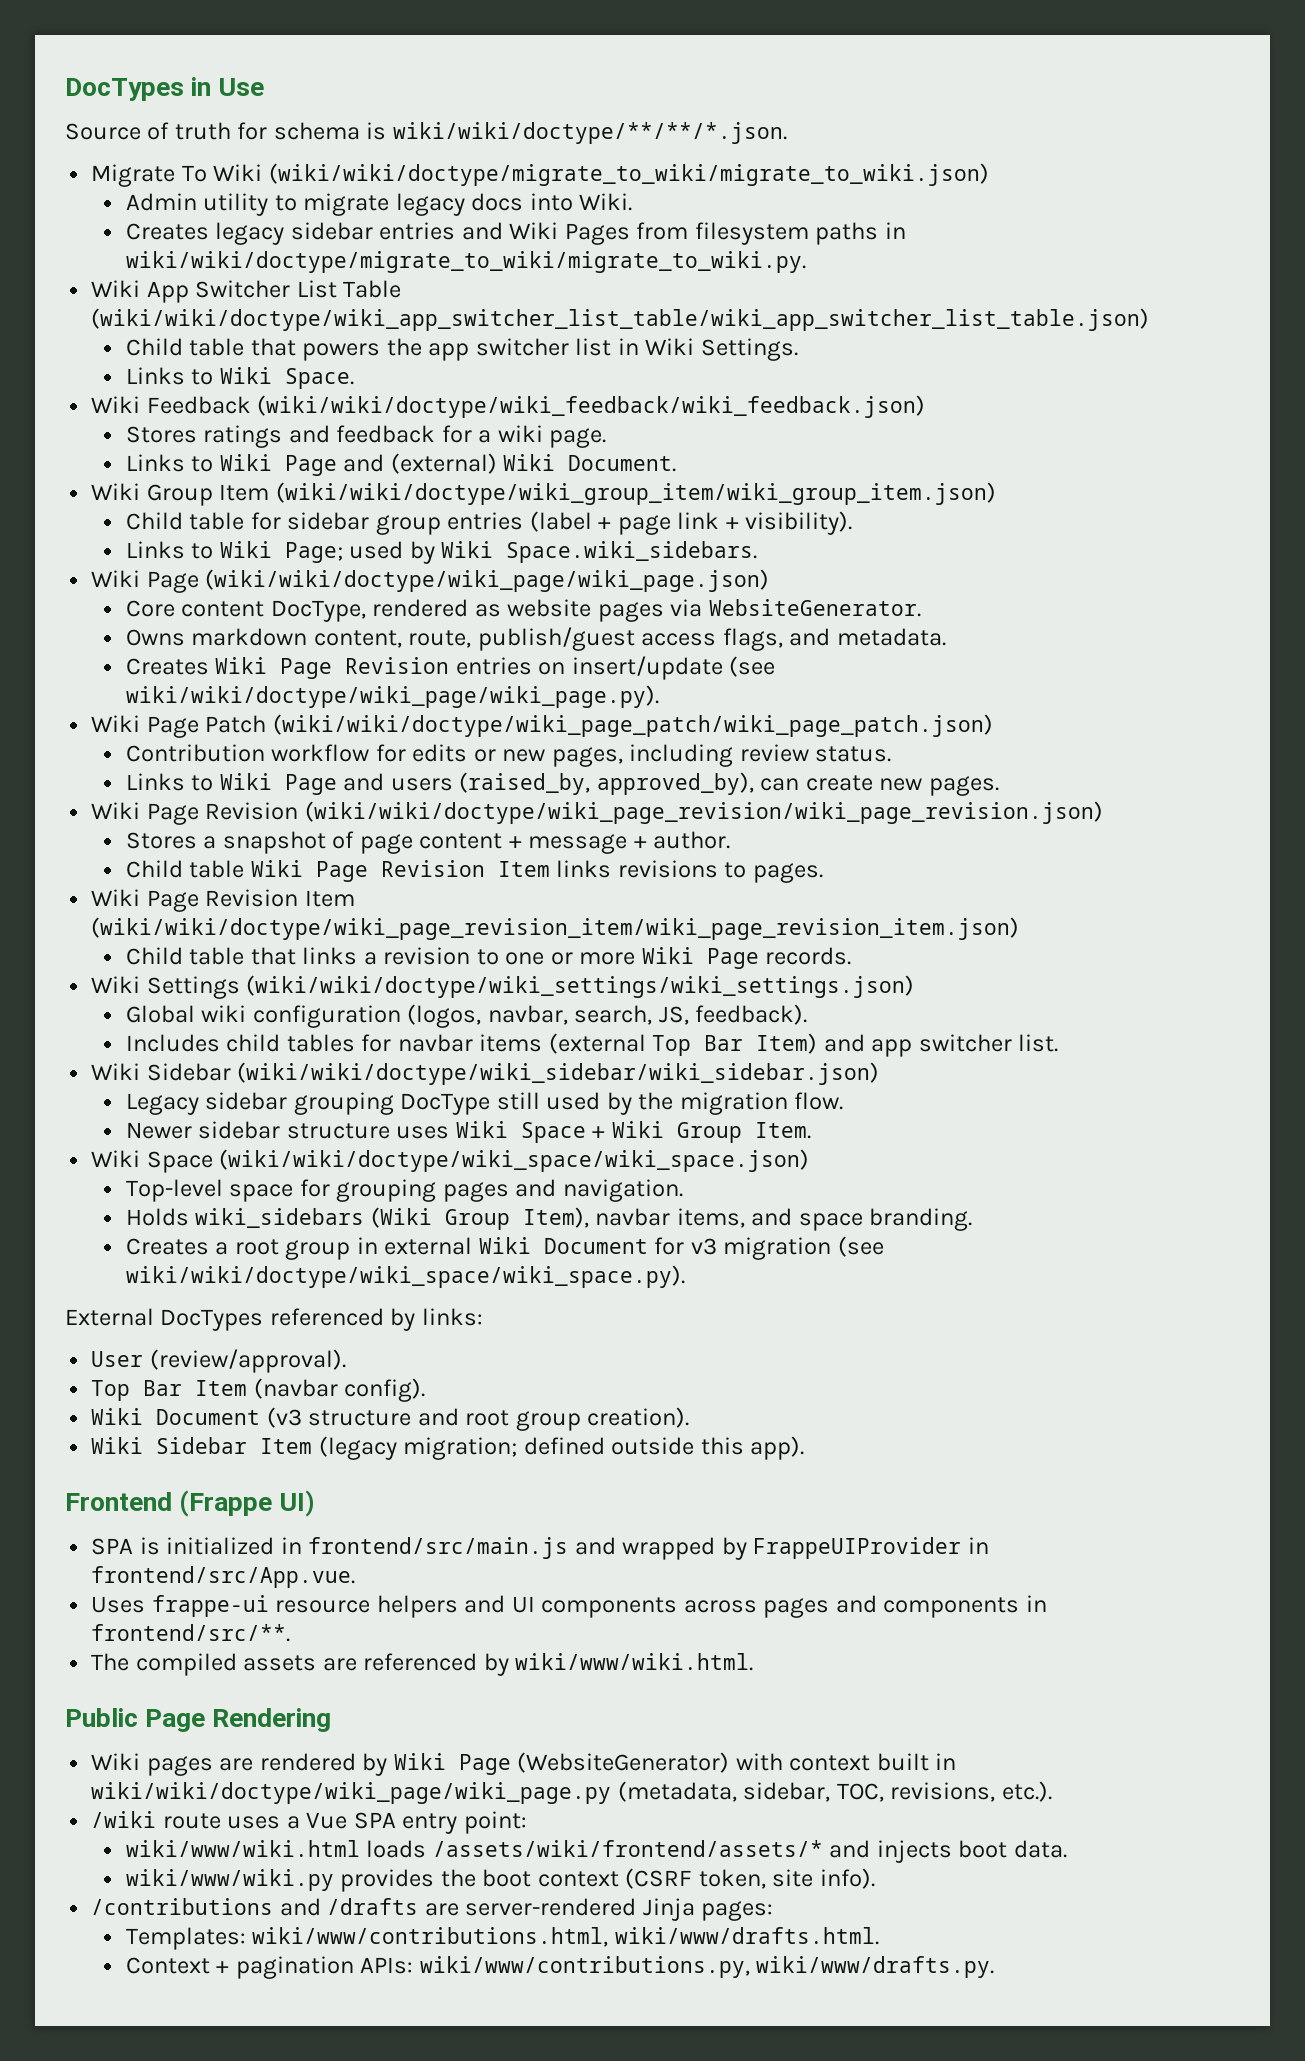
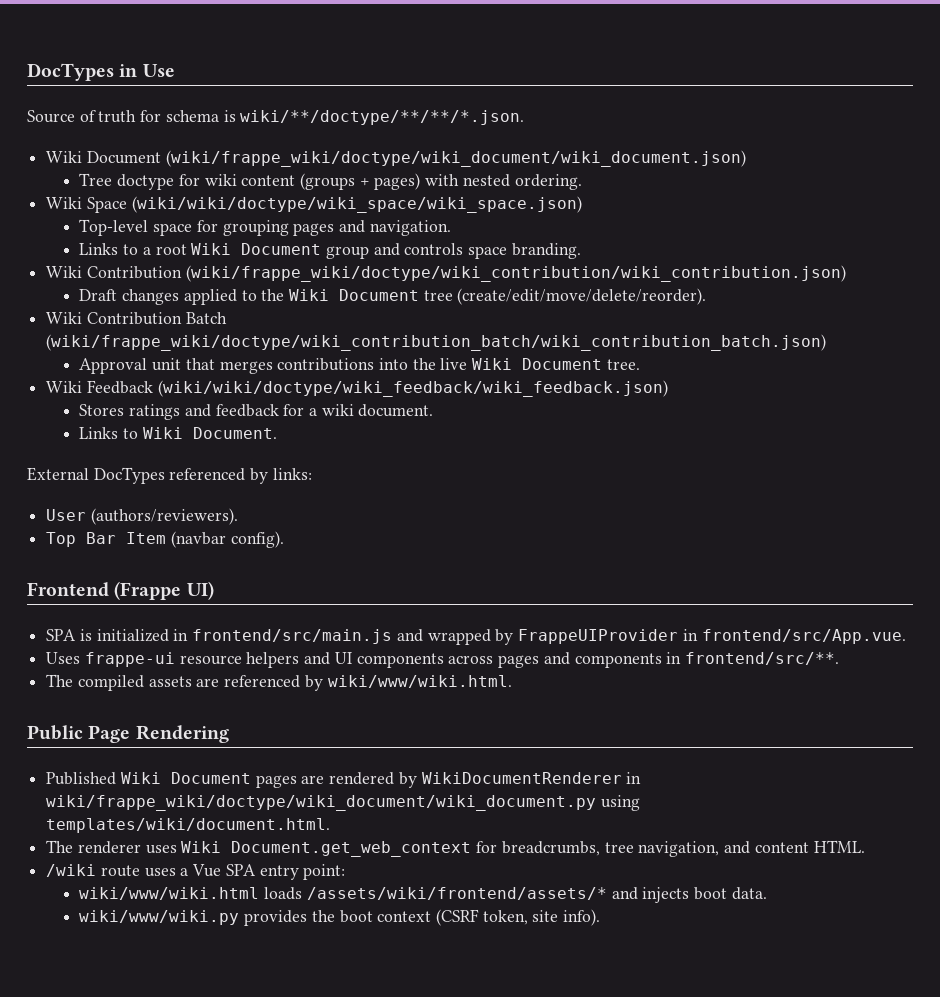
- Source of truth for schema is wiki/wiki/doctype/**/**/*.json.
- Migrate To Wiki (wiki/wiki/doctype/migrate_to_wiki/migrate_to_wiki.json)
- Admin utility to migrate legacy docs into Wiki.
- Creates legacy sidebar entries and Wiki Pages from filesystem paths in wiki/wiki/doctype/migrate_to_wiki/migrate_to_wiki.py.
- Wiki App Switcher List Table (wiki/wiki/doctype/wiki_app_switcher_list_table/wiki_app_switcher_list_table.json)
- Child table that powers the app switcher list in Wiki Settings.
- Links to Wiki Space.
- Wiki Feedback (wiki/wiki/doctype/wiki_feedback/wiki_feedback.json)
- Stores ratings and feedback for a wiki page.
- Links to Wiki Page and (external) Wiki Document.
- Wiki Group Item (wiki/wiki/doctype/wiki_group_item/wiki_group_item.json)
- Child table for sidebar group entries (label + page link + visibility).
- Links to Wiki Page; used by Wiki Space.wiki_sidebars.
- Wiki Page (wiki/wiki/doctype/wiki_page/wiki_page.json)
- Core content DocType, rendered as website pages via WebsiteGenerator.
- Owns markdown content, route, publish/guest access flags, and metadata.
- Creates Wiki Page Revision entries on insert/update (see wiki/wiki/doctype/wiki_page/wiki_page.py).
- Wiki Page Patch (wiki/wiki/doctype/wiki_page_patch/wiki_page_patch.json)
- Contribution workflow for edits or new pages, including review status.
- Links to Wiki Page and users (raised_by, approved_by), can create new pages.
- Wiki Page Revision (wiki/wiki/doctype/wiki_page_revision/wiki_page_revision.json)
- Stores a snapshot of page content + message + author.
- Child table Wiki Page Revision Item links revisions to pages.
- Wiki Page Revision Item (wiki/wiki/doctype/wiki_page_revision_item/wiki_page_revision_item.json)
- Child table that links a revision to one or more Wiki Page records.
- Wiki Settings (wiki/wiki/doctype/wiki_settings/wiki_settings.json)
- Global wiki configuration (logos, navbar, search, JS, feedback).
- Includes child tables for navbar items (external Top Bar Item) and app switcher list.
- Wiki Sidebar (wiki/wiki/doctype/wiki_sidebar/wiki_sidebar.json)
- Legacy sidebar grouping DocType still used by the migration flow.
- Newer sidebar structure uses Wiki Space + Wiki Group Item.
+ Source of truth for schema is wiki/**/doctype/**/**/*.json.
+ Wiki Document (wiki/frappe_wiki/doctype/wiki_document/wiki_document.json)
+ Tree doctype for wiki content (groups + pages) with nested ordering.
- Holds wiki_sidebars (Wiki Group Item), navbar items, and space branding.
- Creates a root group in external Wiki Document for v3 migration (see wiki/wiki/doctype/wiki_space/wiki_space.py).
+ Links to a root Wiki Document group and controls space branding.
+ Wiki Contribution (wiki/frappe_wiki/doctype/wiki_contribution/wiki_contribution.json)
+ Draft changes applied to the Wiki Document tree (create/edit/move/delete/reorder).
+ Wiki Contribution Batch (wiki/frappe_wiki/doctype/wiki_contribution_batch/wiki_contribution_batch.json)
+ Approval unit that merges contributions into the live Wiki Document tree.
+ Wiki Feedback (wiki/wiki/doctype/wiki_feedback/wiki_feedback.json)
+ Stores ratings and feedback for a wiki document.
+ Links to Wiki Document.
- User (review/approval).
+ User (authors/reviewers).
- Wiki Document (v3 structure and root group creation).
- Wiki Sidebar Item (legacy migration; defined outside this app).
- Wiki pages are rendered by Wiki Page (WebsiteGenerator) with context built in wiki/wiki/doctype/wiki_page/wiki_page.py (metadata, sidebar, TOC, revisions, etc.).
+ Published Wiki Document pages are rendered by WikiDocumentRenderer in wiki/frappe_wiki/doctype/wiki_document/wiki_document.py using templates/wiki/document.html.
+ The renderer uses Wiki Document.get_web_context for breadcrumbs, tree navigation, and content HTML.
- /contributions and /drafts are server-rendered Jinja pages:
- Templates: wiki/www/contributions.html, wiki/www/drafts.html.
- Context + pagination APIs: wiki/www/contributions.py, wiki/www/drafts.py.

